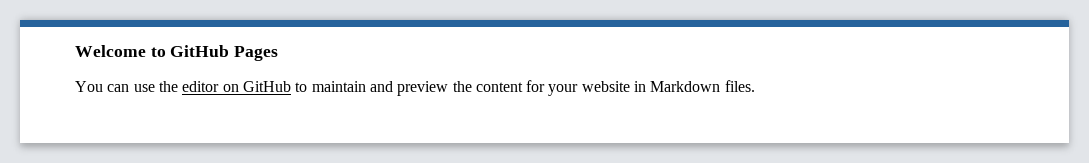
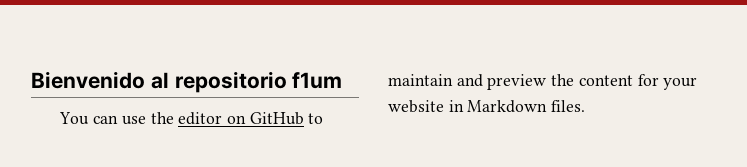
- Welcome to GitHub Pages
+ Bienvenido al repositorio f1um

